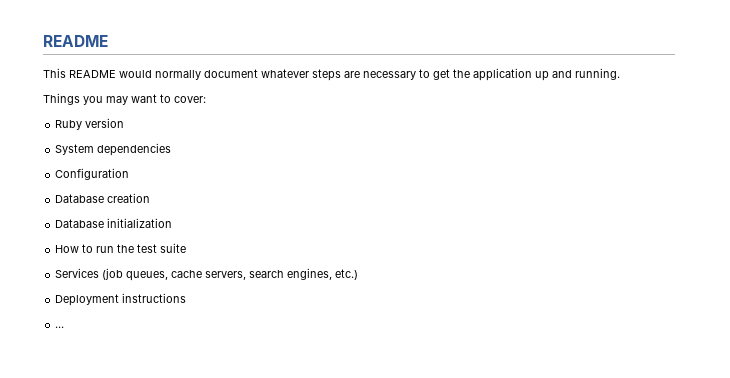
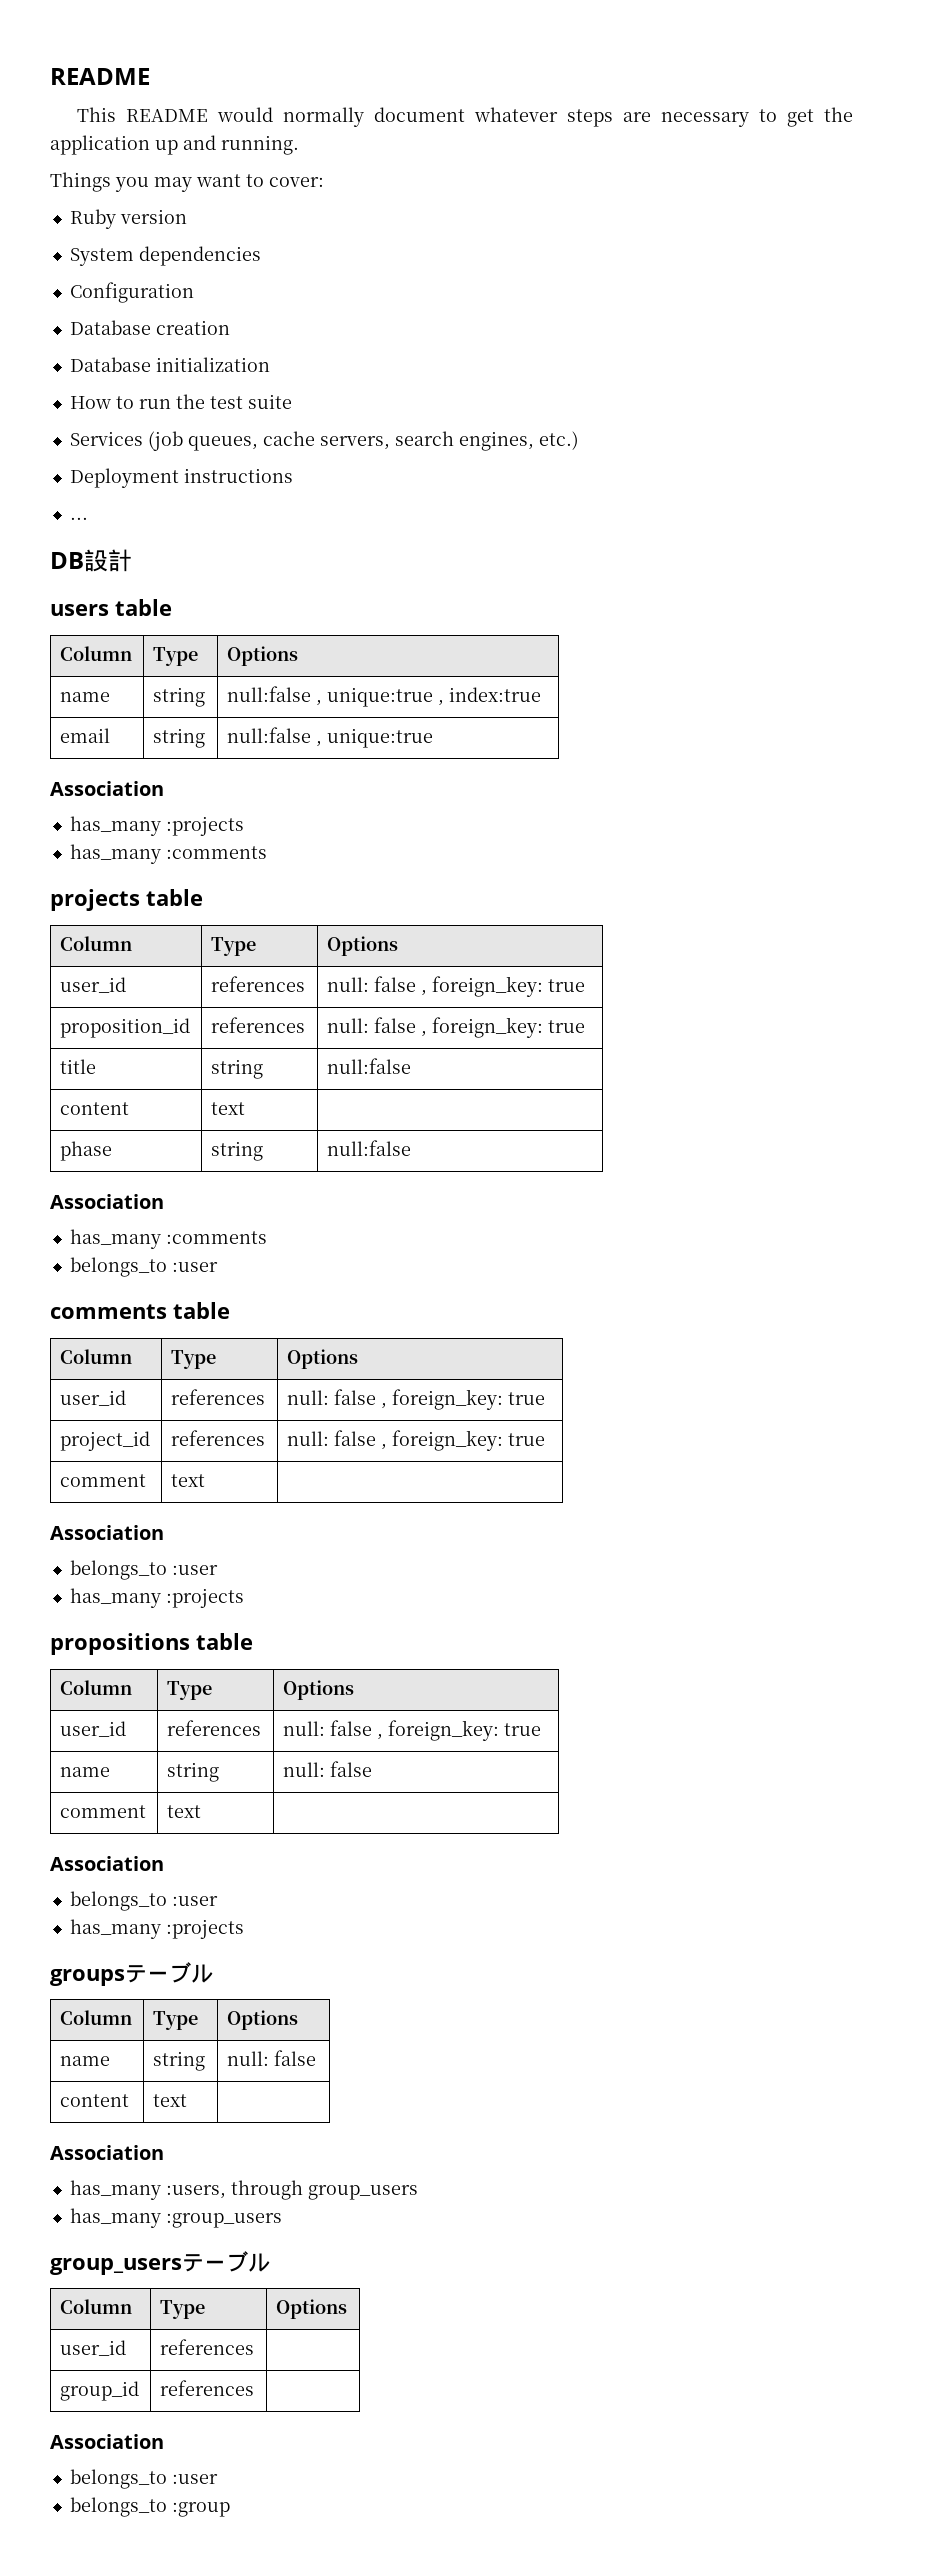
+ DB設計
+ users table
+ Column | Type | Options
+ name | string | null:false , unique:true , index:true
+ email | string | null:false , unique:true
+ Association
+ has_many :projects
+ has_many :comments
+ projects table
+ Column | Type | Options
+ user_id | references | null: false , foreign_key: true
+ proposition_id | references | null: false , foreign_key: true
+ title | string | null:false
+ content | text |
+ phase | string | null:false
+ Association
+ has_many :comments
+ belongs_to :user
+ comments table
+ Column | Type | Options
+ user_id | references | null: false , foreign_key: true
+ project_id | references | null: false , foreign_key: true
+ comment | text |
+ Association
+ belongs_to :user
+ has_many :projects
+ propositions table
+ Column | Type | Options
+ user_id | references | null: false , foreign_key: true
+ name | string | null: false
+ comment | text |
+ Association
+ belongs_to :user
+ has_many :projects
+ groupsテーブル
+ Column | Type | Options
+ name | string | null: false
+ content | text |
+ Association
+ has_many :users, through group_users
+ has_many :group_users
+ group_usersテーブル
+ Column | Type | Options
+ user_id | references |
+ group_id | references |
+ Association
+ belongs_to :user
+ belongs_to :group

